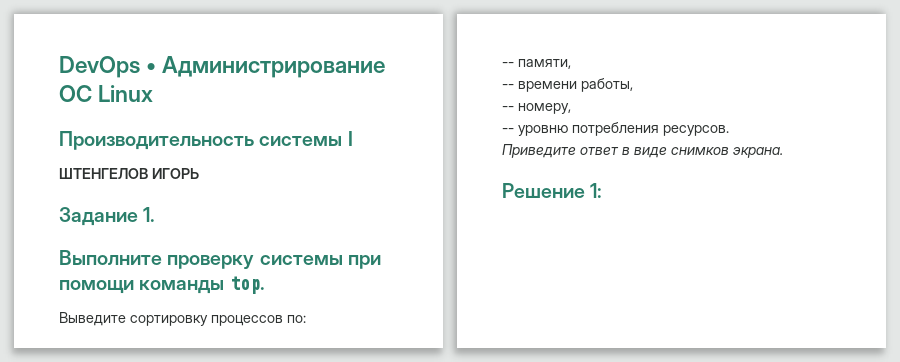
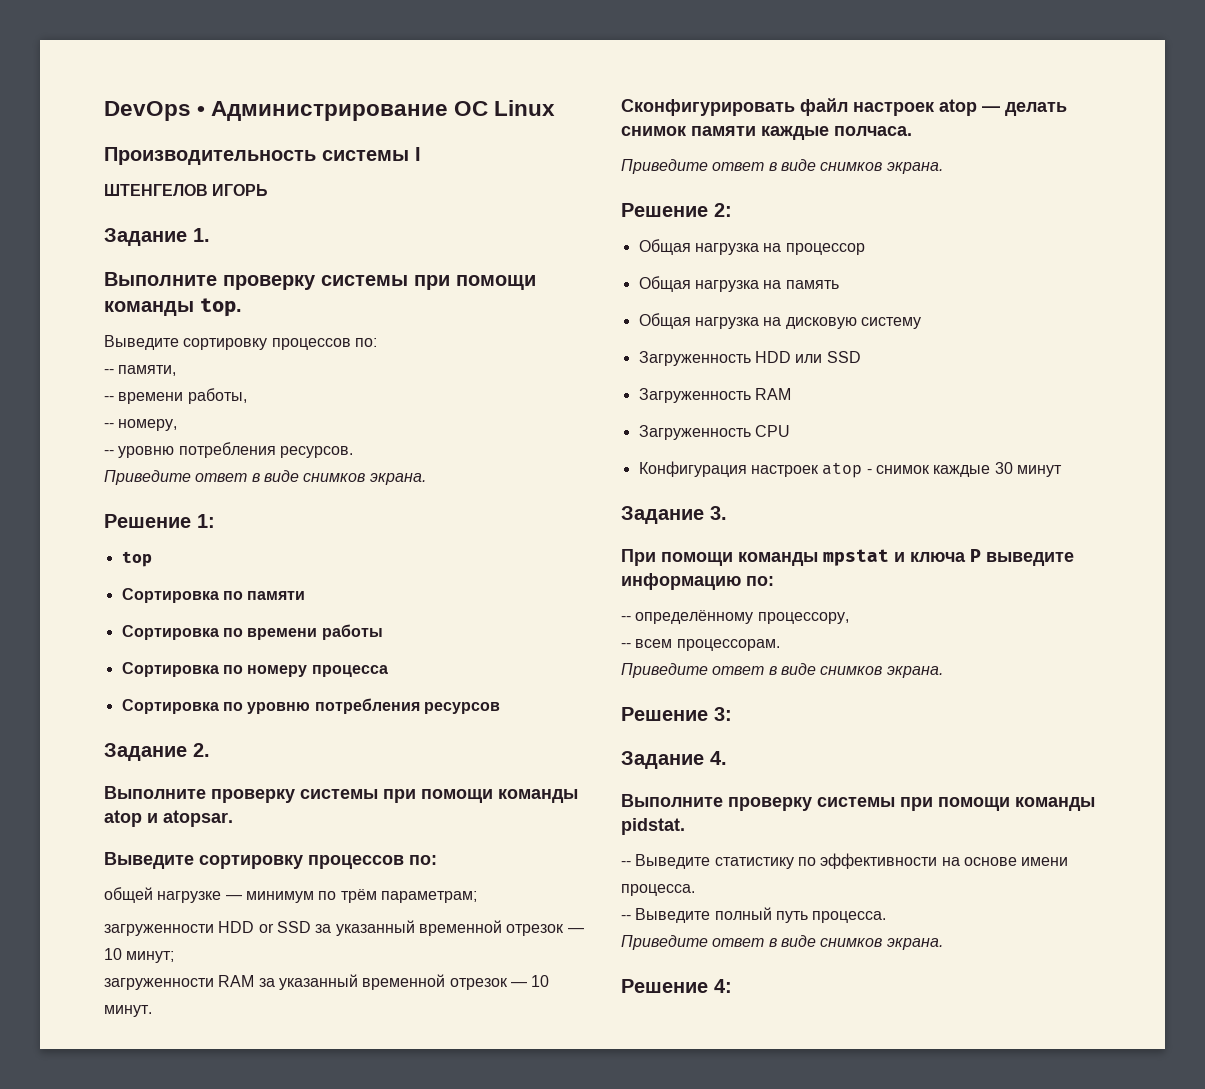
+ top
+ Сортировка по памяти
+ Сортировка по времени работы
+ Сортировка по номеру процесса
+ Сортировка по уровню потребления ресурсов
+ Задание 2.
+ Выполните проверку системы при помощи команды atop и atopsar.
+ Выведите сортировку процессов по:
+ общей нагрузке — минимум по трём параметрам;
+ загруженности HDD or SSD за указанный временной отрезок — 10 минут;
+ загруженности RAM за указанный временной отрезок — 10 минут.
+ Сконфигурировать файл настроек atop — делать снимок памяти каждые полчаса.
+ Приведите ответ в виде снимков экрана.
+ Решение 2:
+ Общая нагрузка на процессор
+ Общая нагрузка на память
+ Общая нагрузка на дисковую систему
+ Загруженность HDD или SSD
+ Загруженность RAM
+ Загруженность CPU
+ Конфигурация настроек atop - снимок каждые 30 минут
+ Задание 3.
+ При помощи команды mpstat и ключа P выведите информацию по:
+ -- определённому процессору,
+ -- всем процессорам.
+ Приведите ответ в виде снимков экрана.
+ Решение 3:
+ Задание 4.
+ Выполните проверку системы при помощи команды pidstat.
+ -- Выведите статистику по эффективности на основе имени процесса.
+ -- Выведите полный путь процесса.
+ Приведите ответ в виде снимков экрана.
+ Решение 4:

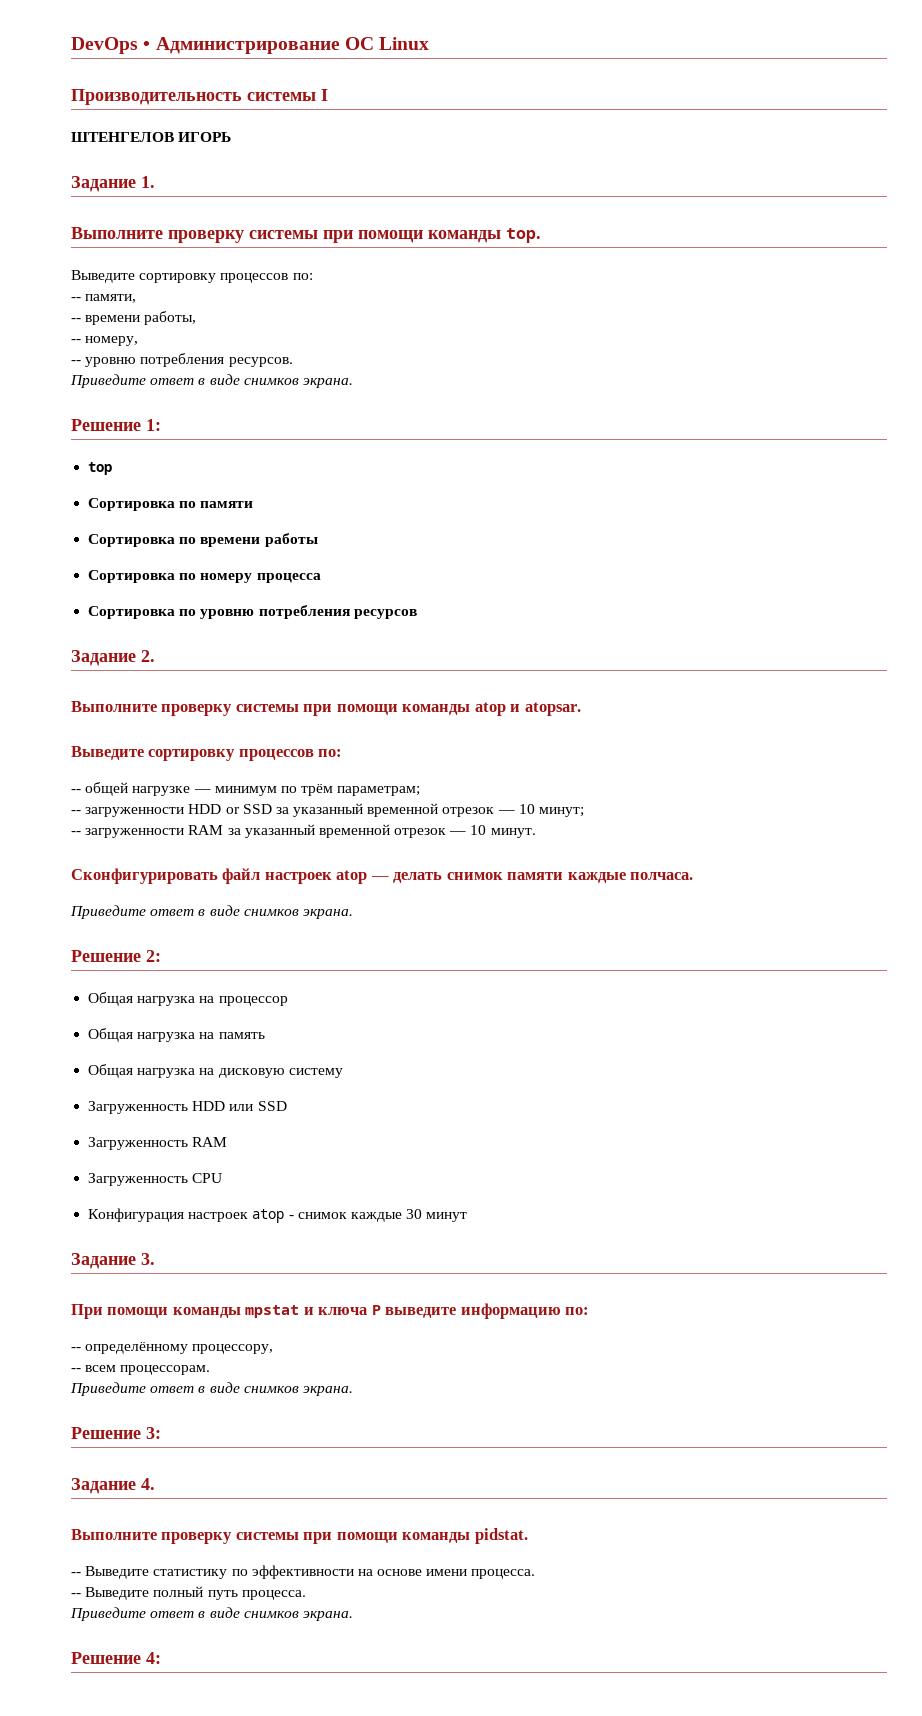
- общей нагрузке — минимум по трём параметрам;
+ -- общей нагрузке — минимум по трём параметрам;
- загруженности HDD or SSD за указанный временной отрезок — 10 минут;
+ -- загруженности HDD or SSD за указанный временной отрезок — 10 минут;
- загруженности RAM за указанный временной отрезок — 10 минут.
+ -- загруженности RAM за указанный временной отрезок — 10 минут.

